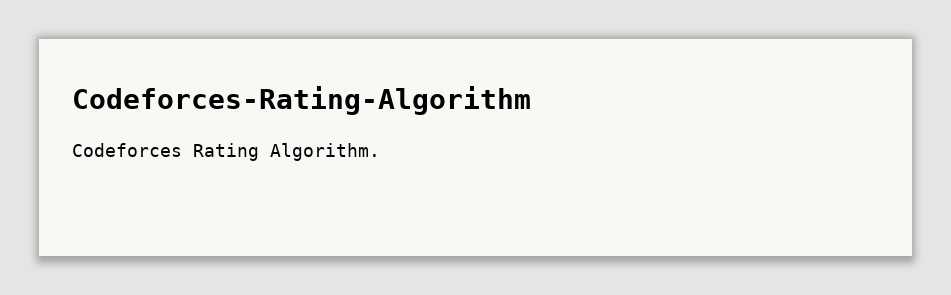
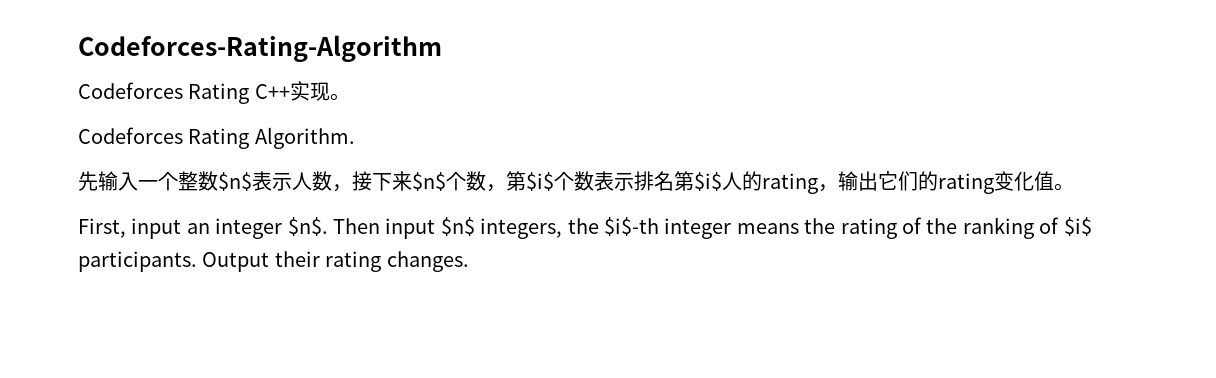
+ Codeforces Rating C++实现。
+ 先输入一个整数$n$表示人数，接下来$n$个数，第$i$个数表示排名第$i$人的rating，输出它们的rating变化值。
+ First, input an integer $n$. Then input $n$ integers, the $i$-th integer means the rating of the ranking of $i$ participants. Output their rating changes.

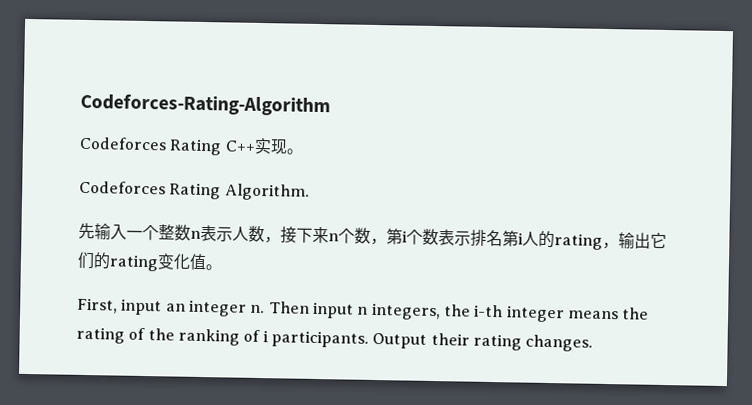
- 先输入一个整数$n$表示人数，接下来$n$个数，第$i$个数表示排名第$i$人的rating，输出它们的rating变化值。
+ 先输入一个整数n表示人数，接下来n个数，第i个数表示排名第i人的rating，输出它们的rating变化值。
- First, input an integer $n$.
+ First, input an integer n.
- Then input $n$ integers, the $i$-th integer means the rating of the ranking of $i$ participants.
+ Then input n integers, the i-th integer means the rating of the ranking of i participants.

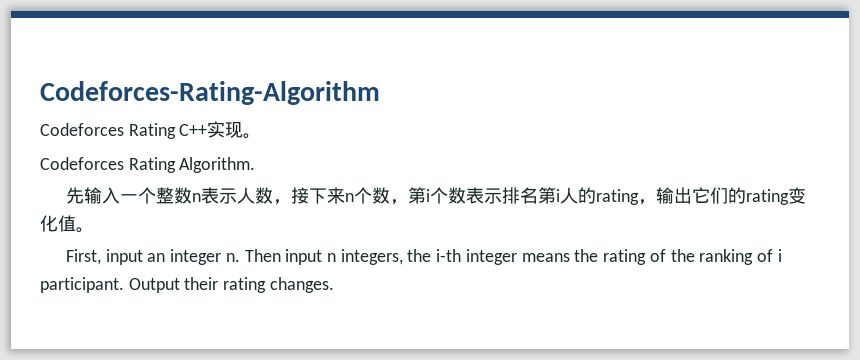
- Then input n integers, the i-th integer means the rating of the ranking of i participants.
+ Then input n integers, the i-th integer means the rating of the ranking of i participant.

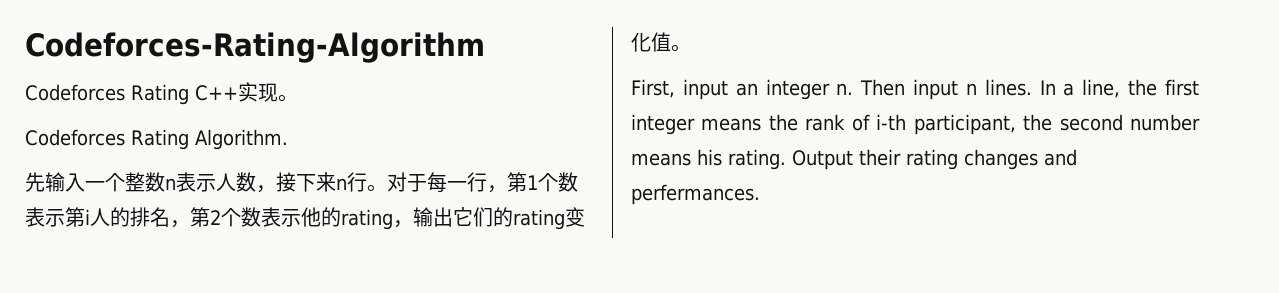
- 先输入一个整数n表示人数，接下来n个数，第i个数表示排名第i人的rating，输出它们的rating变化值。
+ 先输入一个整数n表示人数，接下来n行。对于每一行，第1个数表示第i人的排名，第2个数表示他的rating，输出它们的rating变化值。
- Then input n integers, the i-th integer means the rating of the ranking of i participant. Output their rating changes.
+ Then input n lines. In a line, the first integer means the rank of i-th participant, the second number means his rating. Output their rating changes and perfermances.

